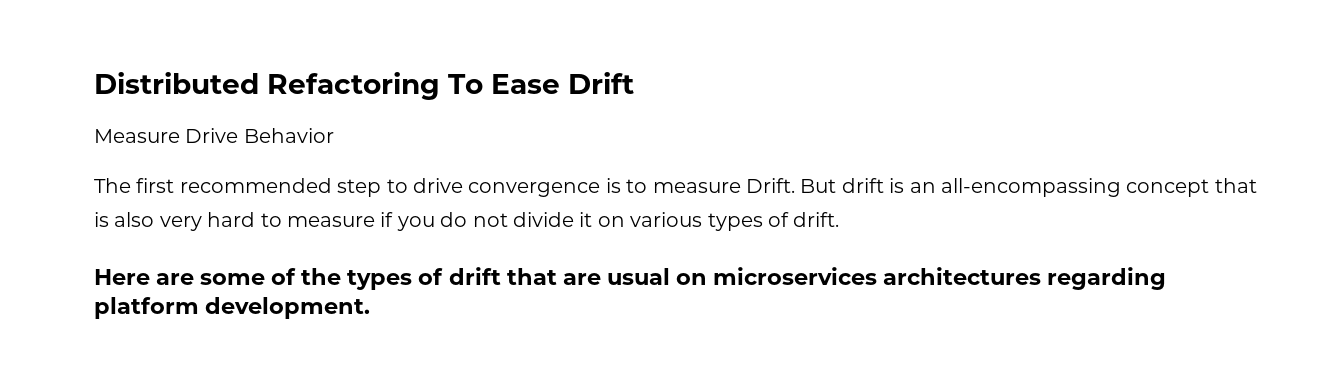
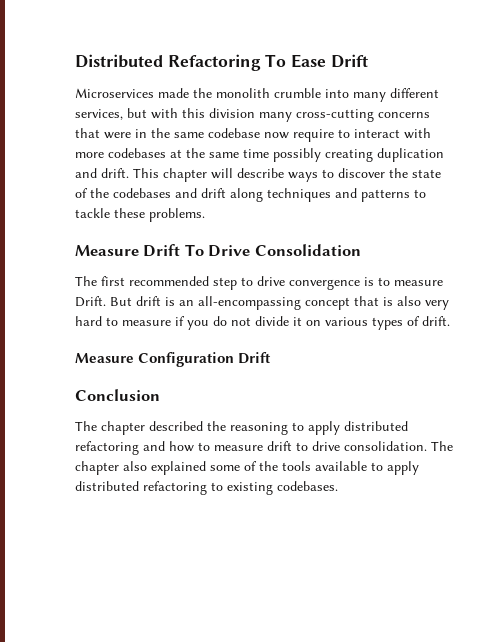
- Measure Drive Behavior
+ Microservices made the monolith crumble into many different services, but with this division many cross-cutting concerns that were in the same codebase now require to interact with more codebases at the same time possibly creating duplication and drift. This chapter will describe ways to discover the state of the codebases and drift along techniques and patterns to tackle these problems.
+ Measure Drift To Drive Consolidation
- Here are some of the types of drift that are usual on microservices architectures regarding platform development.
+ Measure Configuration Drift
+ Conclusion
+ The chapter described the reasoning to apply distributed refactoring and how to measure drift to drive consolidation. The chapter also explained some of the tools available to apply distributed refactoring to existing codebases.

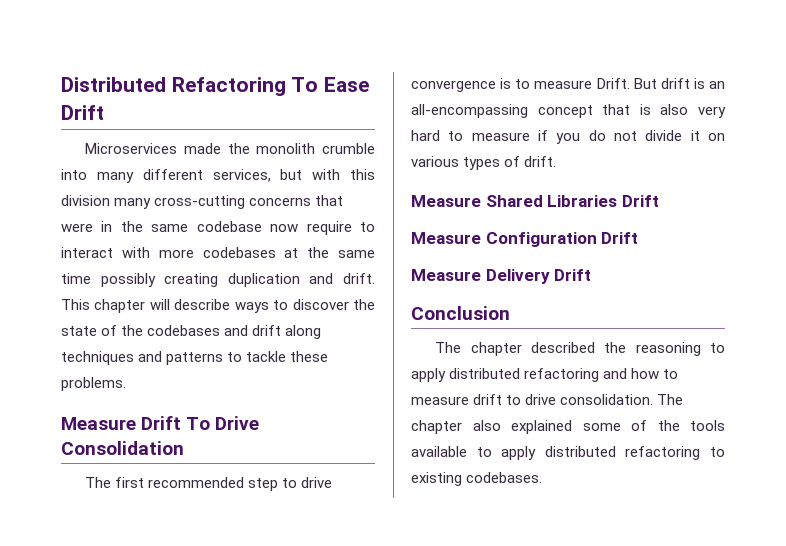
+ Measure Shared Libraries Drift
+ Measure Delivery Drift

